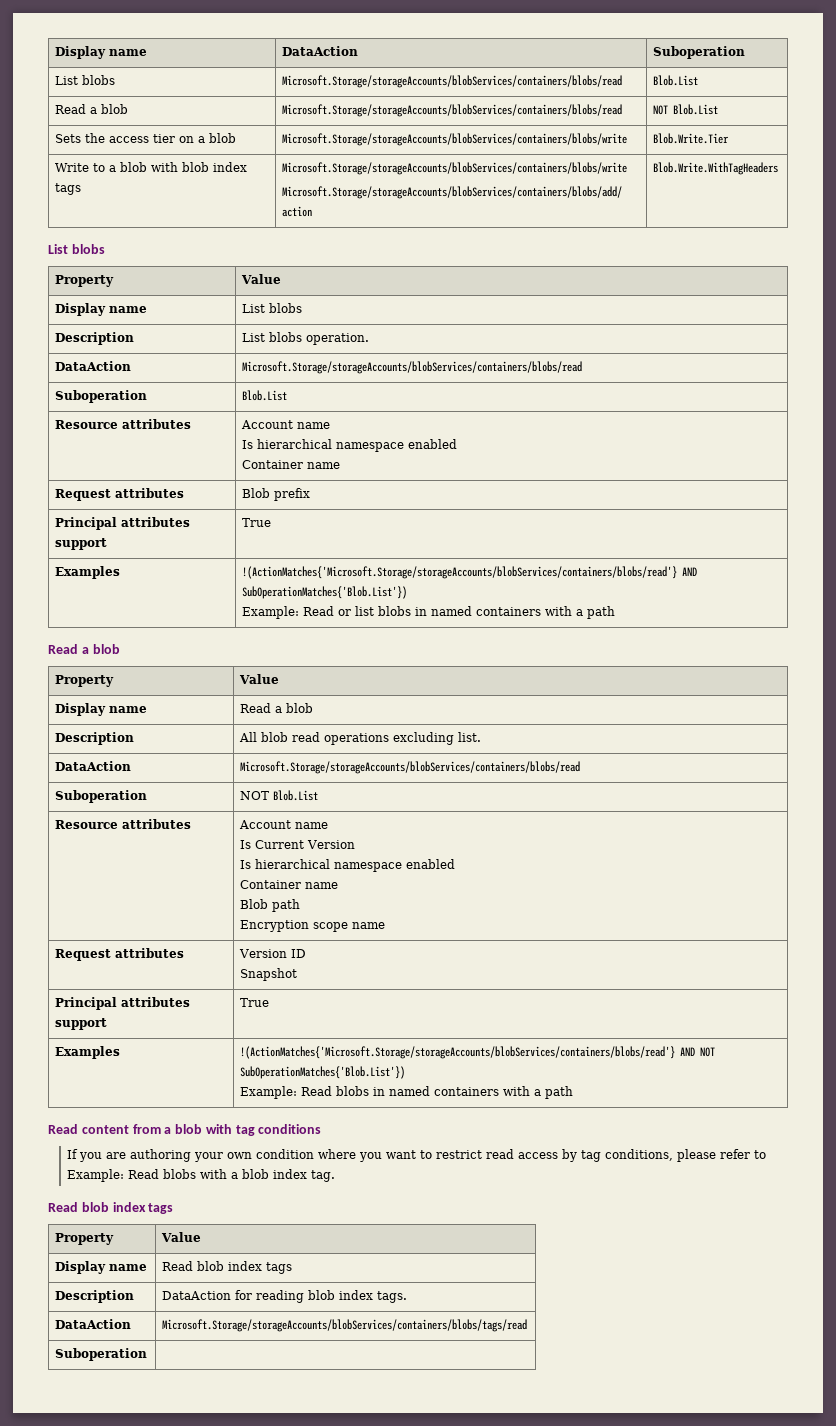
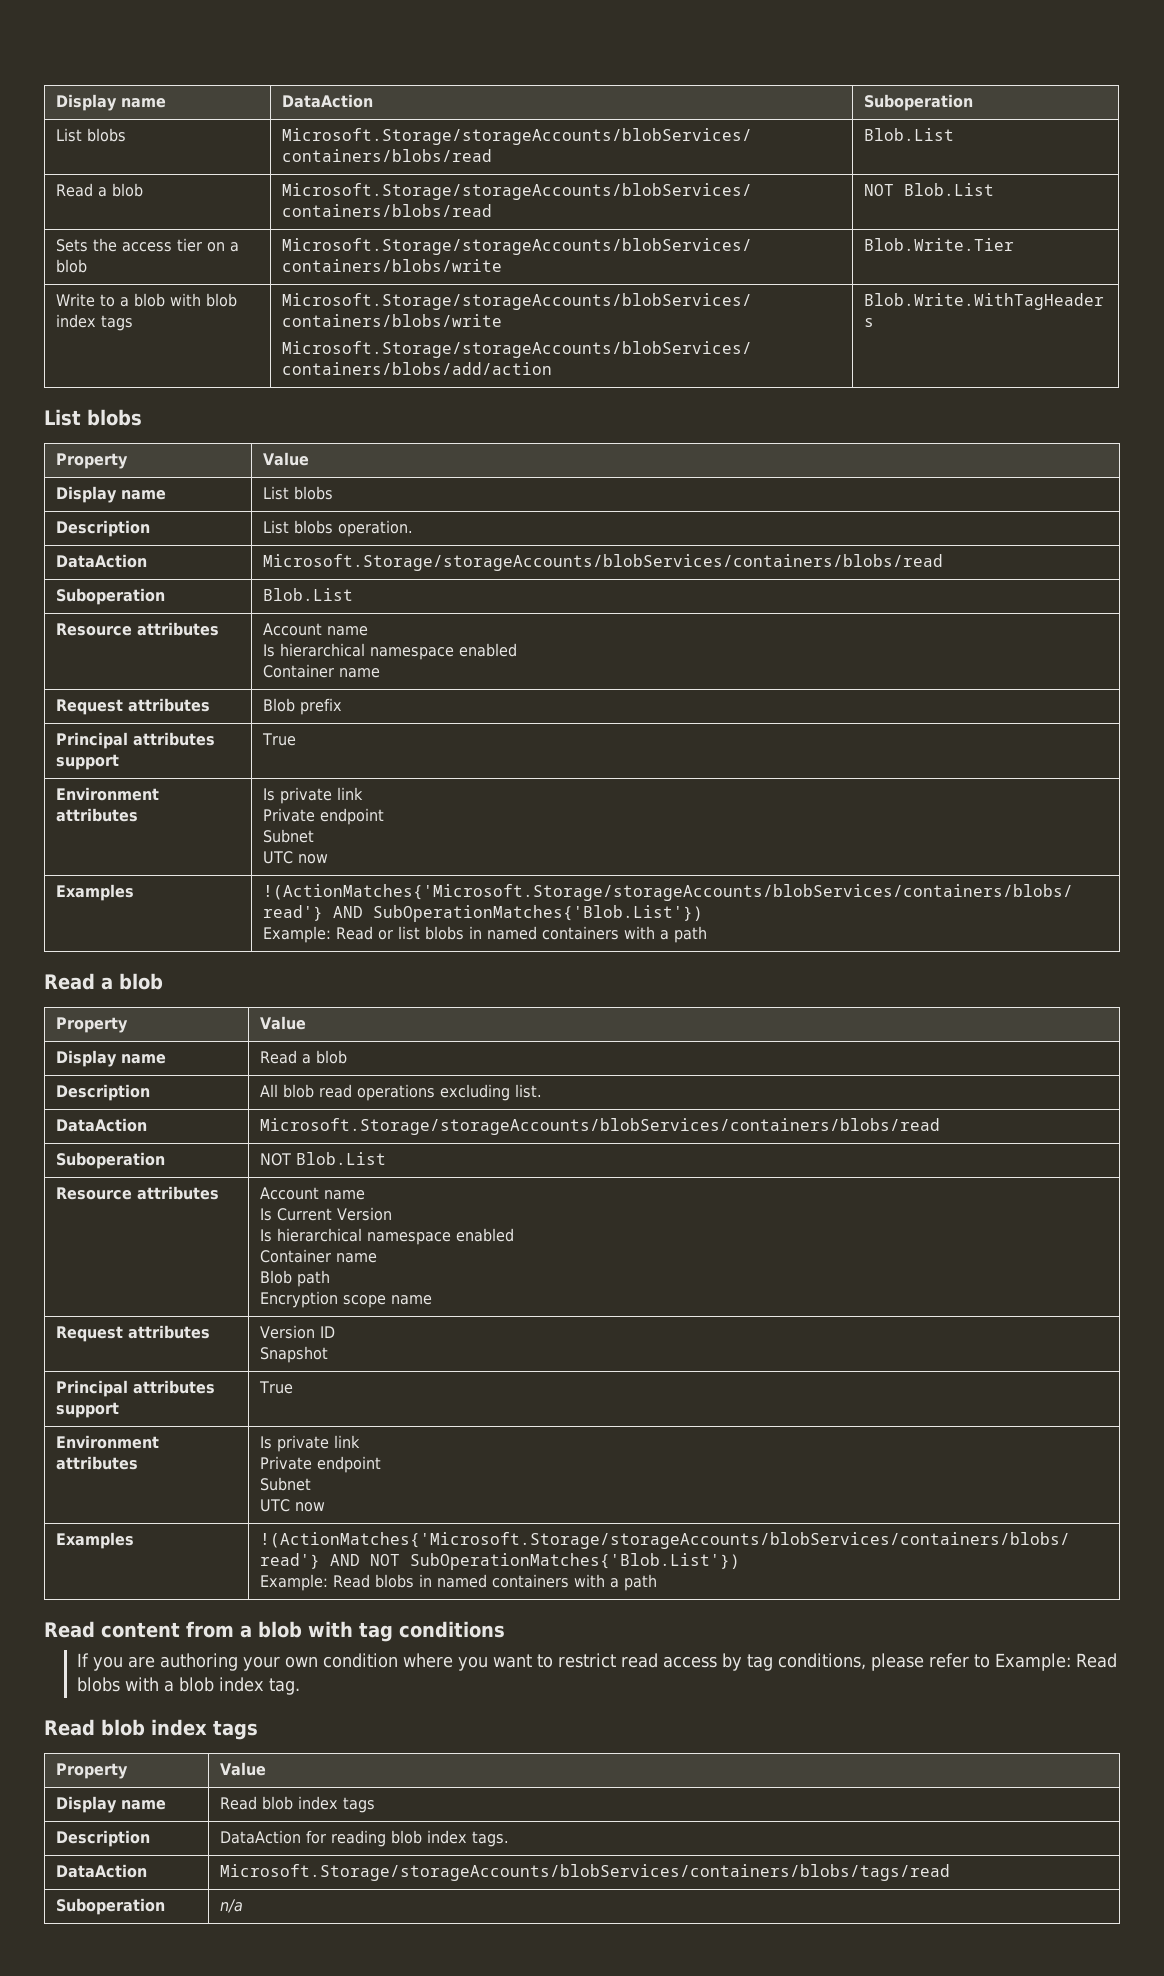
  Request attributes | Blob prefix
  Principal attributes support | True
+ Environment attributes | Is private link
+ Private endpoint
+ Subnet
+ UTC now
  Request attributes | Version ID
  Snapshot
  Principal attributes support | True
+ Environment attributes | Is private link
+ Private endpoint
+ Subnet
+ UTC now
  DataAction | Microsoft.Storage/storageAccounts/blobServices/containers/blobs/tags/read
- Suboperation |
+ Suboperation | n/a

